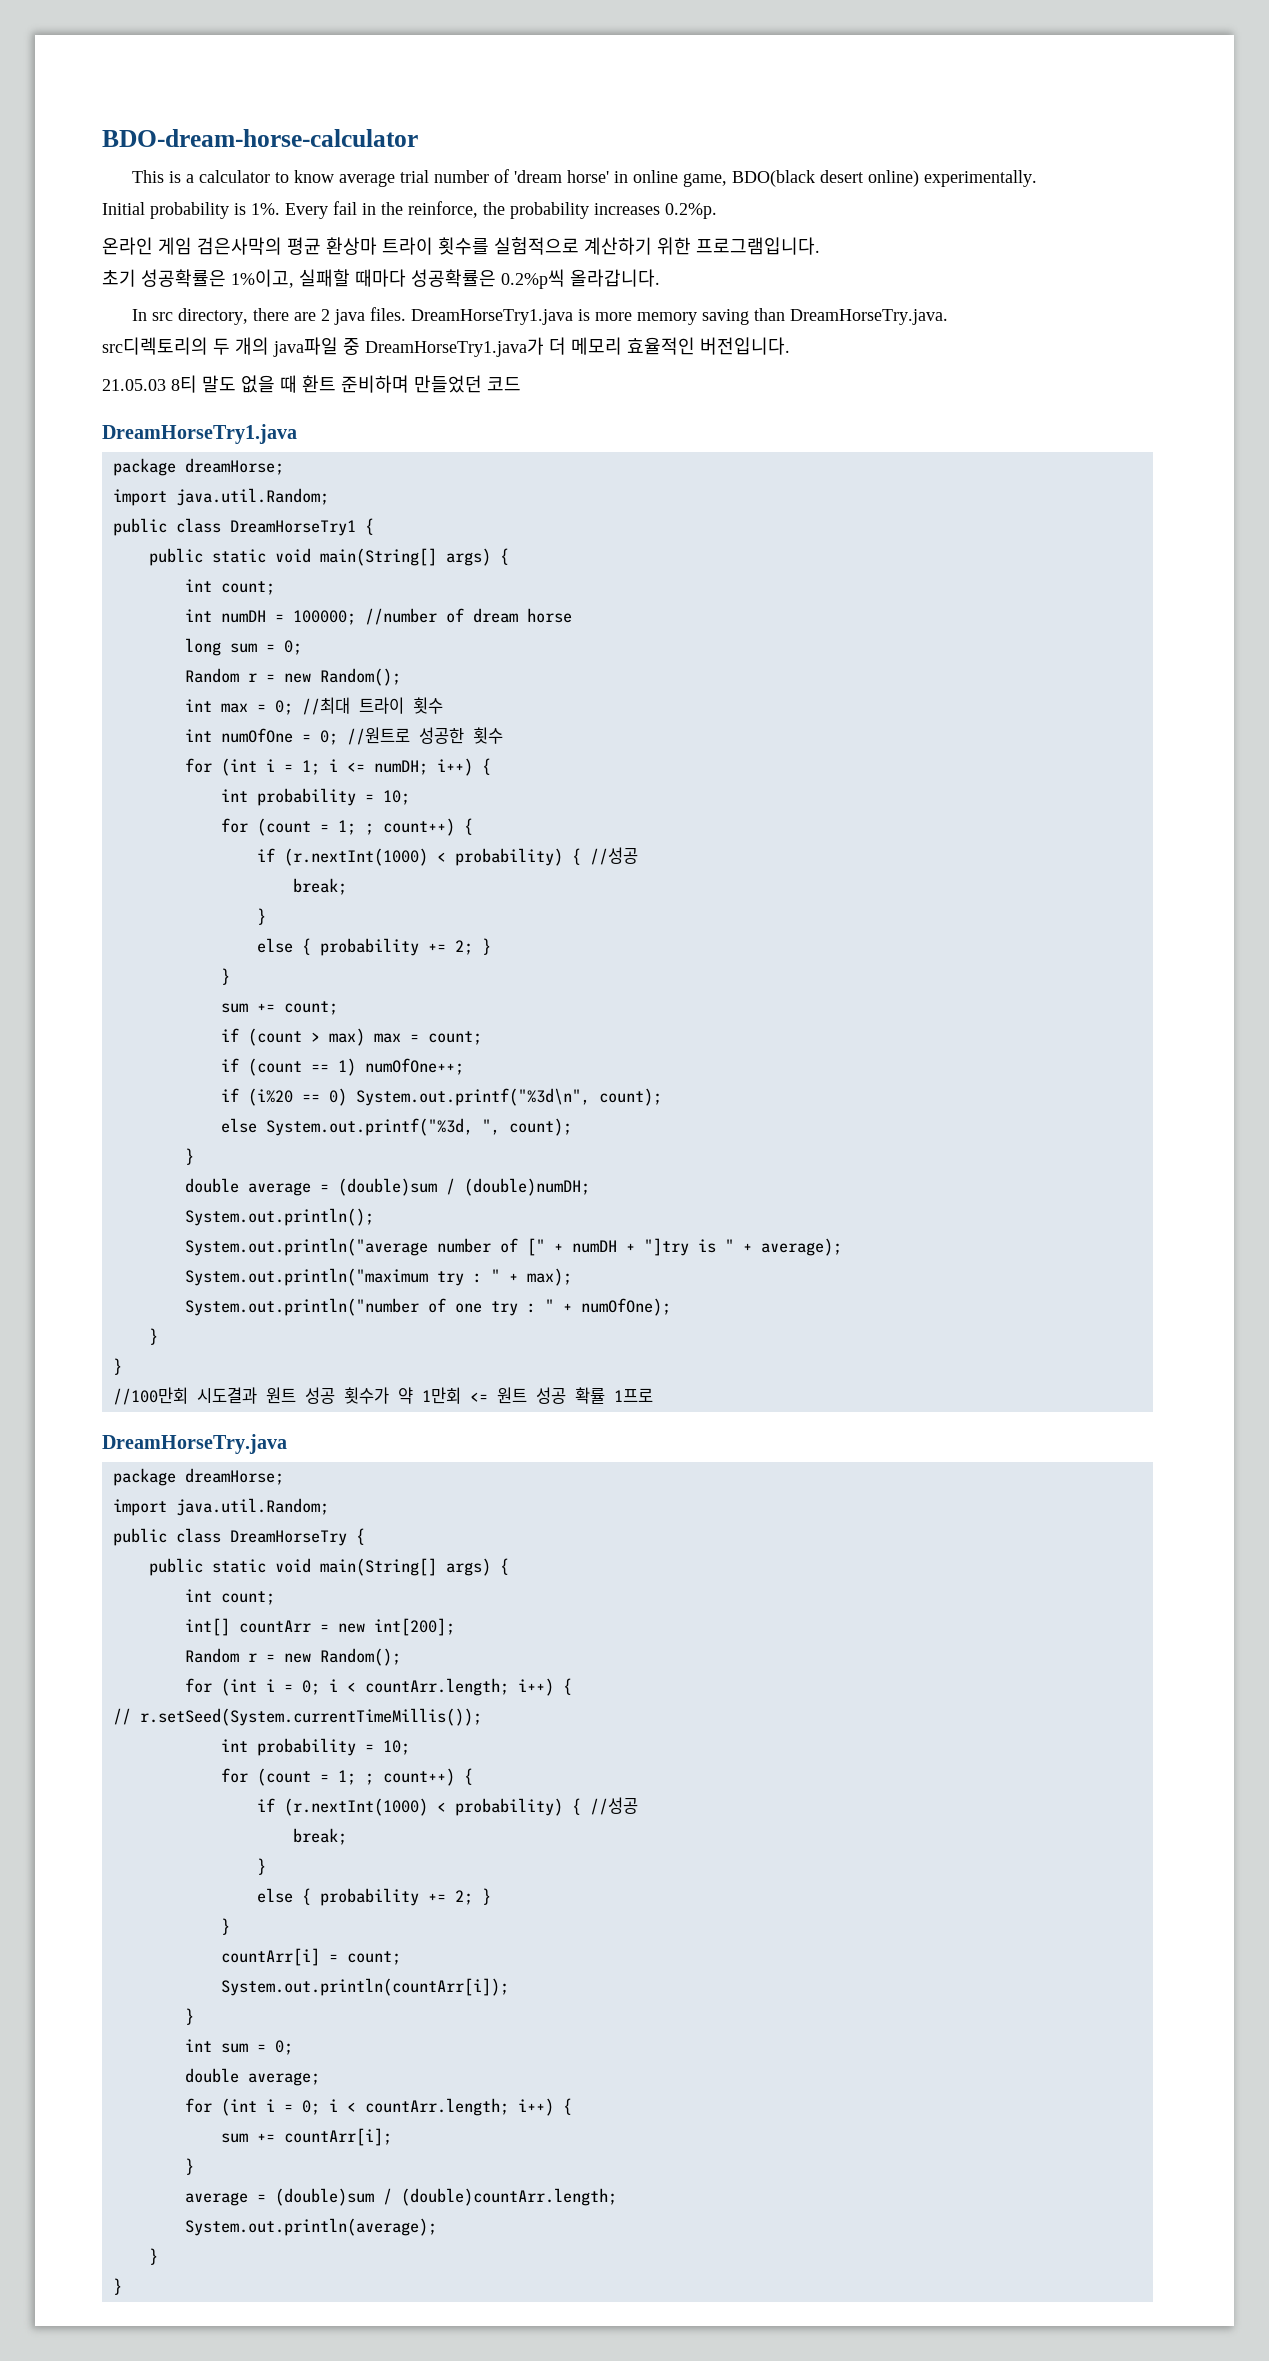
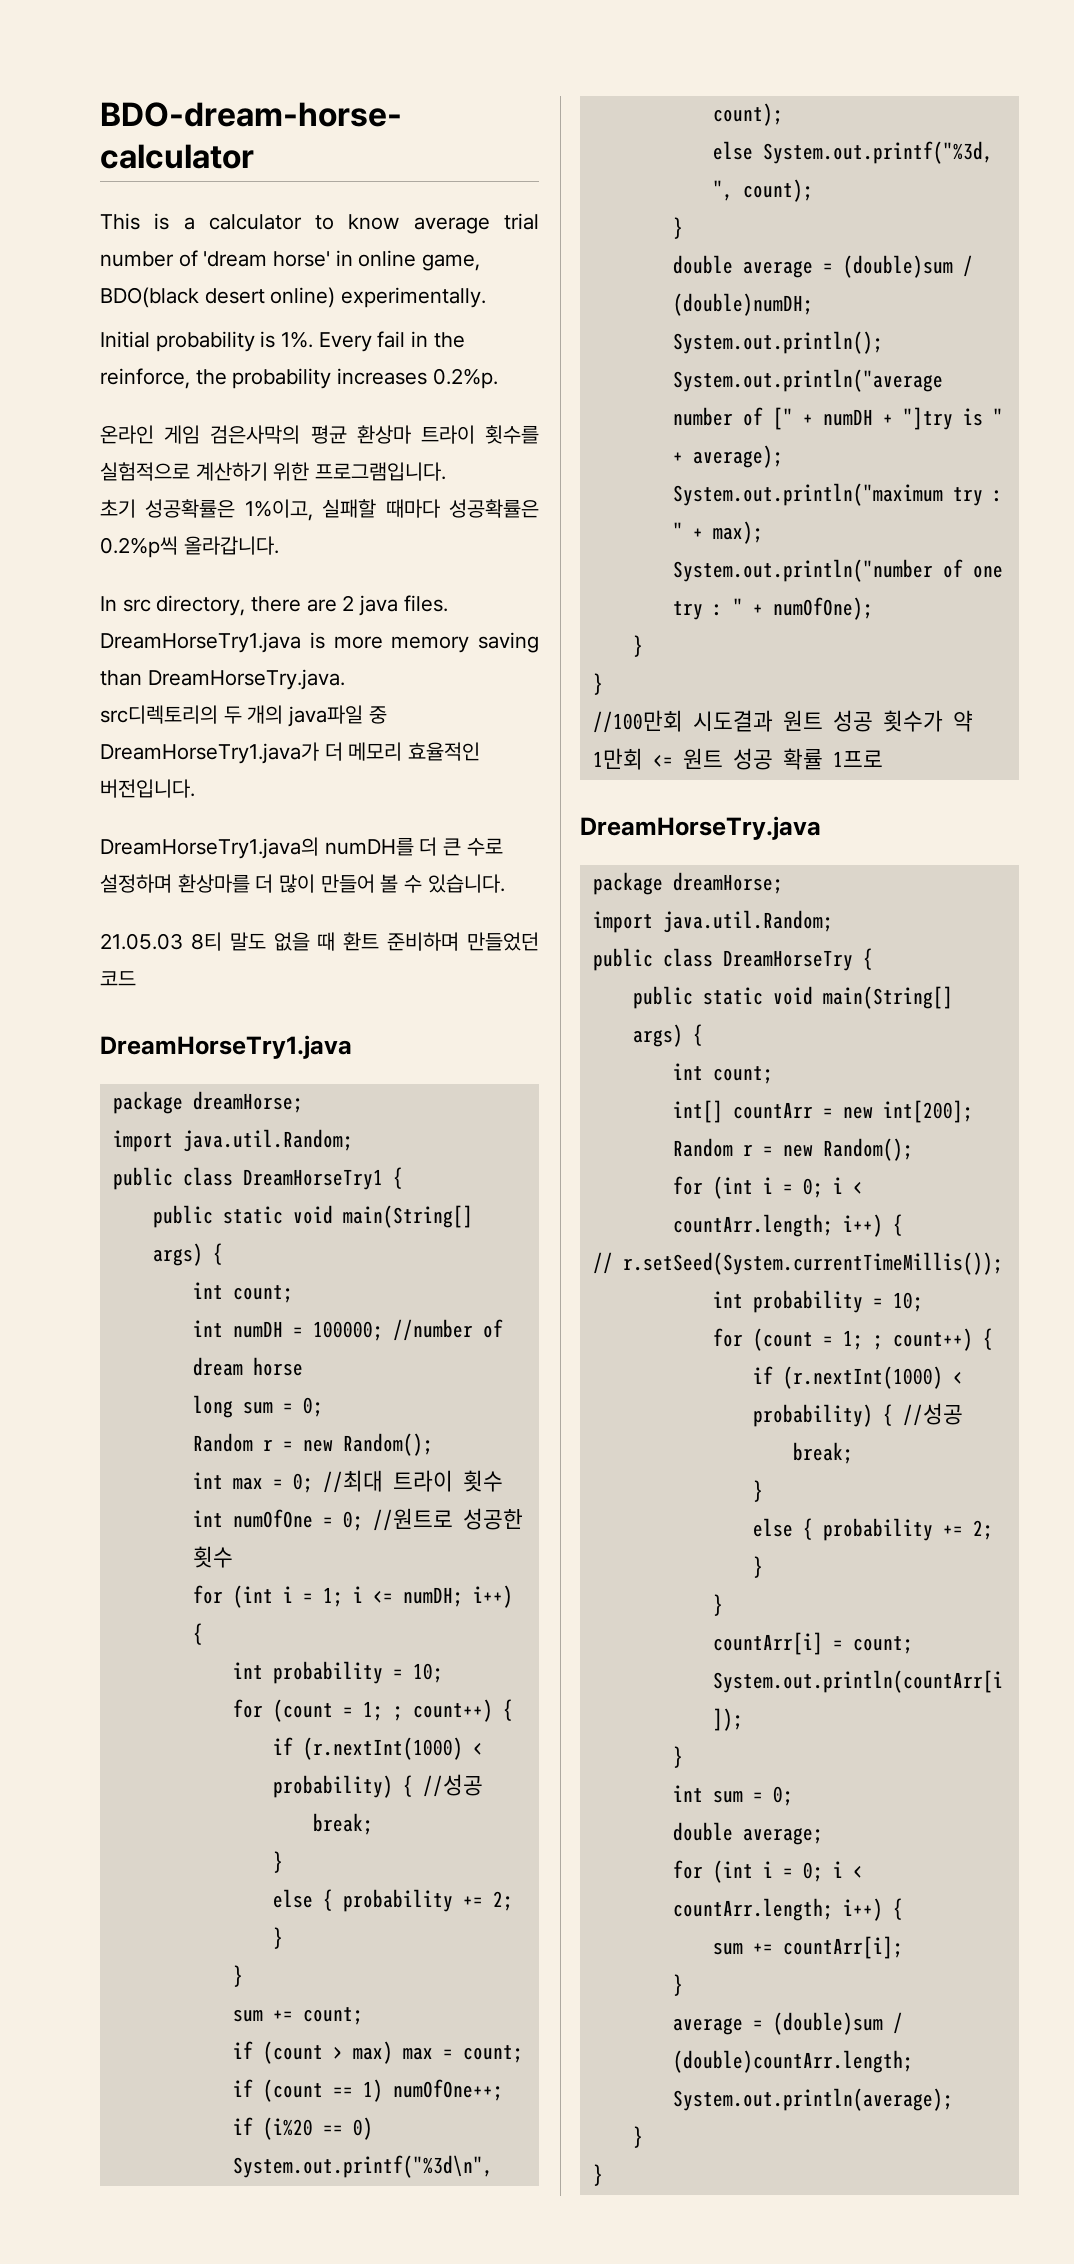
+ DreamHorseTry1.java의 numDH를 더 큰 수로 설정하며 환상마를 더 많이 만들어 볼 수 있습니다.

